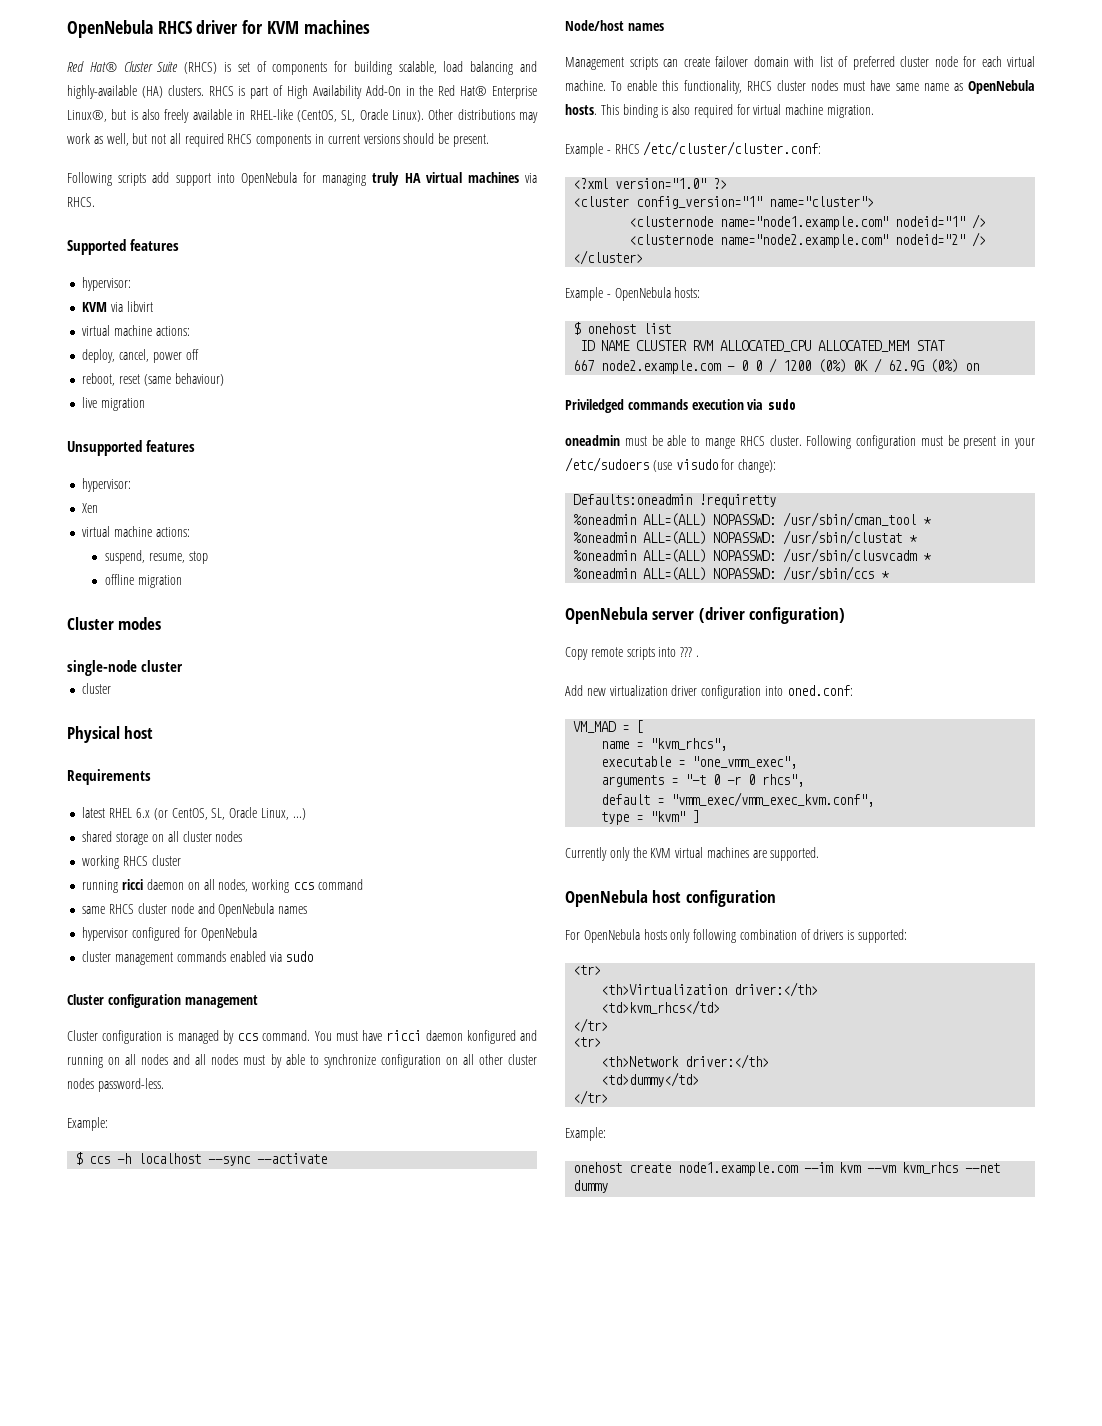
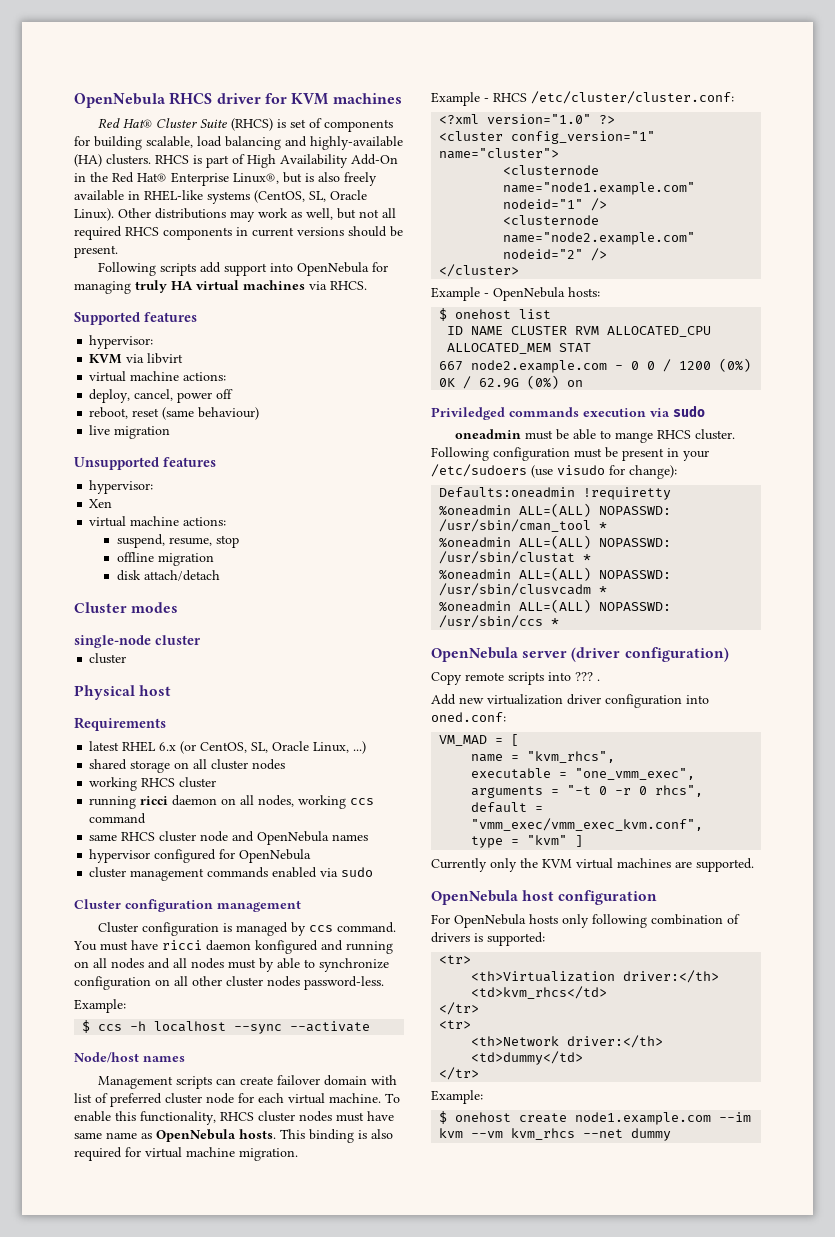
- RHCS is part of High Availability Add-On in the Red Hat® Enterprise Linux®, but is also freely available in RHEL-like (CentOS, SL, Oracle Linux).
+ RHCS is part of High Availability Add-On in the Red Hat® Enterprise Linux®, but is also freely available in RHEL-like systems (CentOS, SL, Oracle Linux).
+ disk attach/detach
- onehost create node1.example.com --im kvm --vm kvm_rhcs --net dummy
+ $ onehost create node1.example.com --im kvm --vm kvm_rhcs --net dummy

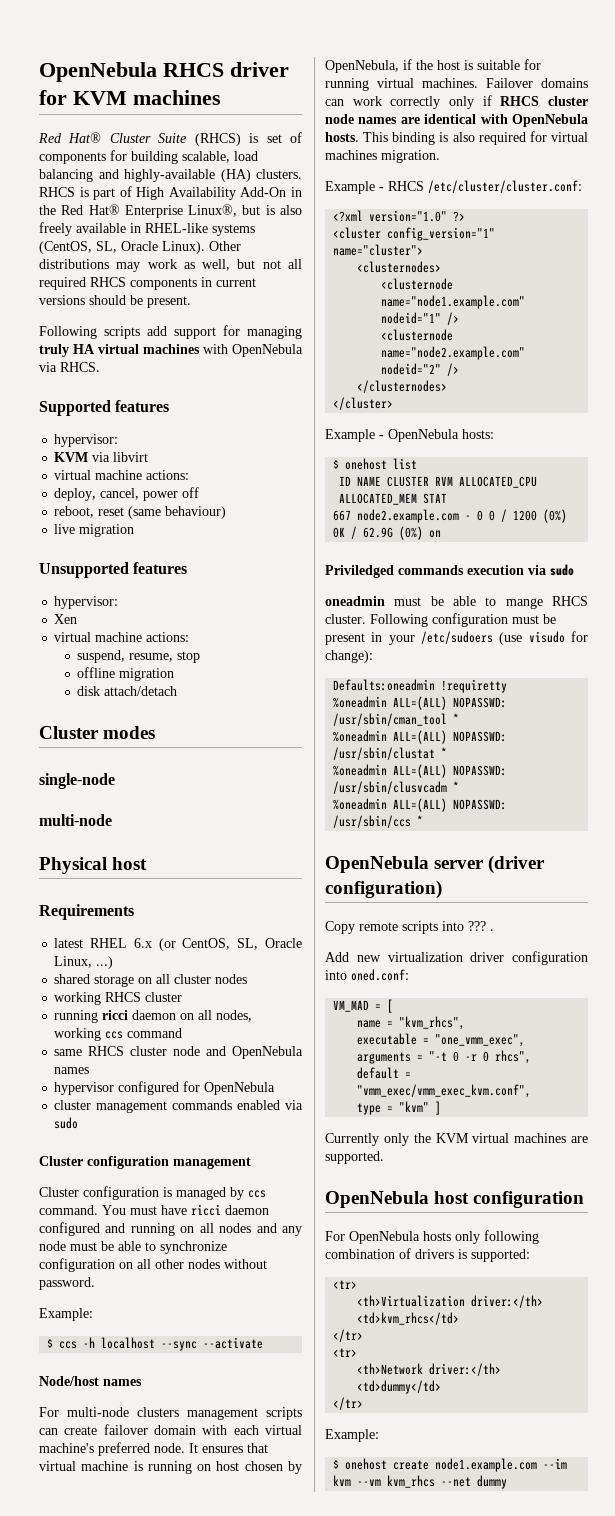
- Following scripts add support into OpenNebula for managing truly HA virtual machines via RHCS.
+ Following scripts add support for managing truly HA virtual machines with OpenNebula via RHCS.
- single-node cluster
- cluster
+ single-node
+ multi-node
- You must have ricci daemon konfigured and running on all nodes and all nodes must by able to synchronize configuration on all other cluster nodes password-less.
+ You must have ricci daemon configured and running on all nodes and any node must be able to synchronize configuration on all other nodes without password.
- Management scripts can create failover domain with list of preferred cluster node for each virtual machine. To enable this functionality, RHCS cluster nodes must have same name as OpenNebula hosts.
+ For multi-node clusters management scripts can create failover domain with each virtual machine's preferred node. It ensures that virtual machine is running on host chosen by OpenNebula, if the host is suitable for running virtual machines. Failover domains can work correctly only if RHCS cluster node names are identical with OpenNebula hosts.
- This binding is also required for virtual machine migration.
+ This binding is also required for virtual machines migration.
+ <clusternodes>
+ </clusternodes>

